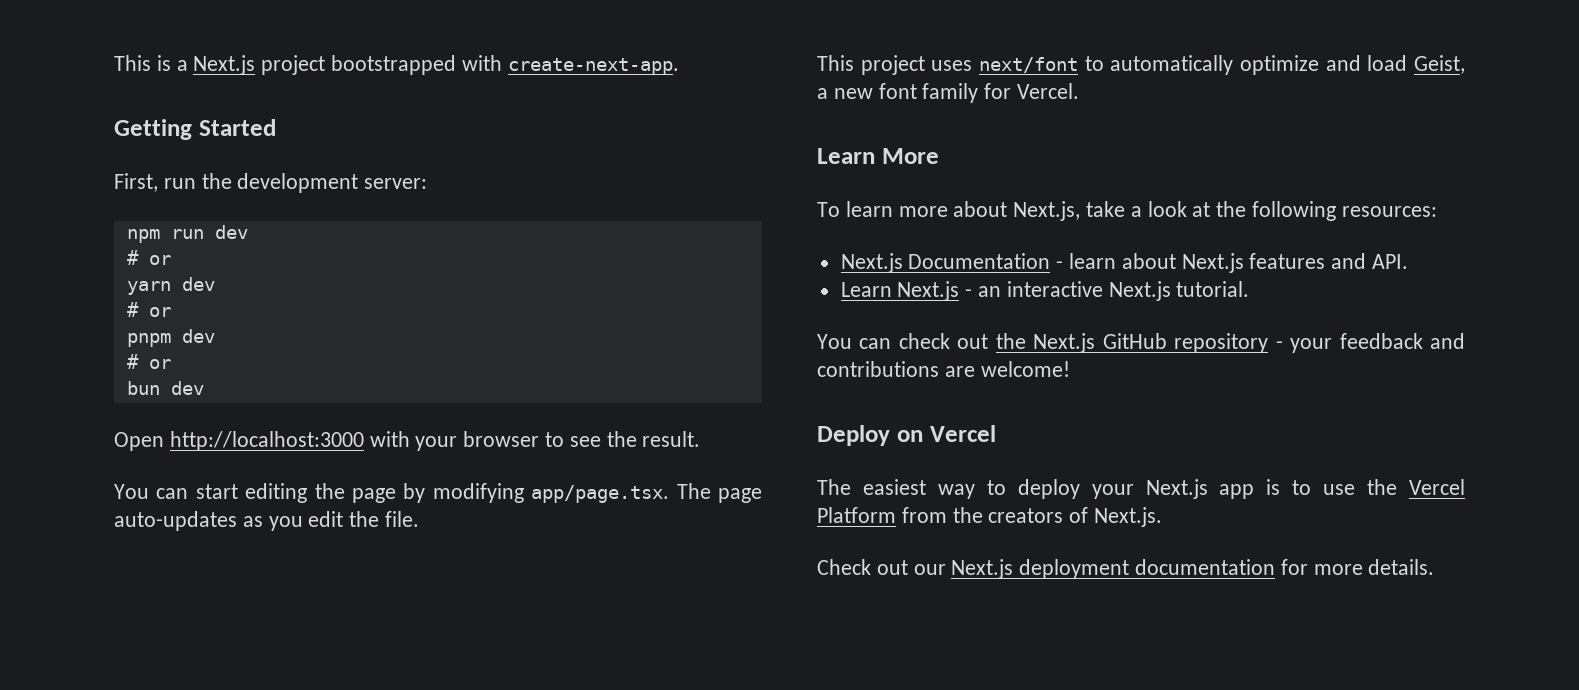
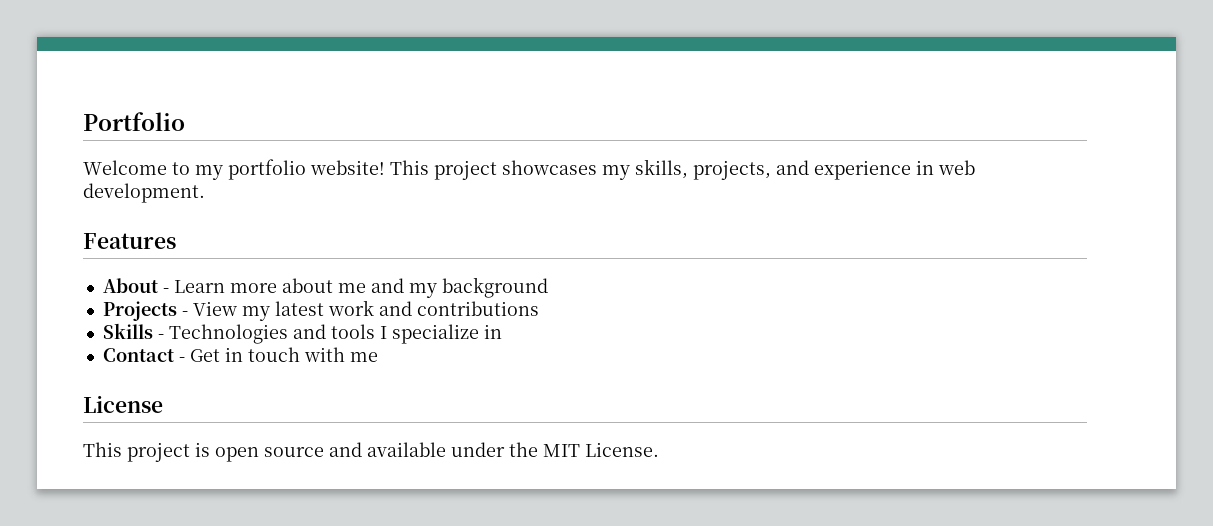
- This is a Next.js project bootstrapped with create-next-app.
- Getting Started
- First, run the development server:
- npm run dev
- # or
- yarn dev
- # or
- pnpm dev
- # or
- bun dev
- Open http://localhost:3000 with your browser to see the result.
- You can start editing the page by modifying app/page.tsx. The page auto-updates as you edit the file.
- This project uses next/font to automatically optimize and load Geist, a new font family for Vercel.
- Learn More
- To learn more about Next.js, take a look at the following resources:
- Next.js Documentation - learn about Next.js features and API.
- Learn Next.js - an interactive Next.js tutorial.
- You can check out the Next.js GitHub repository - your feedback and contributions are welcome!
- Deploy on Vercel
- The easiest way to deploy your Next.js app is to use the Vercel Platform from the creators of Next.js.
- Check out our Next.js deployment documentation for more details.
+ Portfolio
+ Welcome to my portfolio website! This project showcases my skills, projects, and experience in web development.
+ Features
+ About - Learn more about me and my background
+ Projects - View my latest work and contributions
+ Skills - Technologies and tools I specialize in
+ Contact - Get in touch with me
+ License
+ This project is open source and available under the MIT License.

